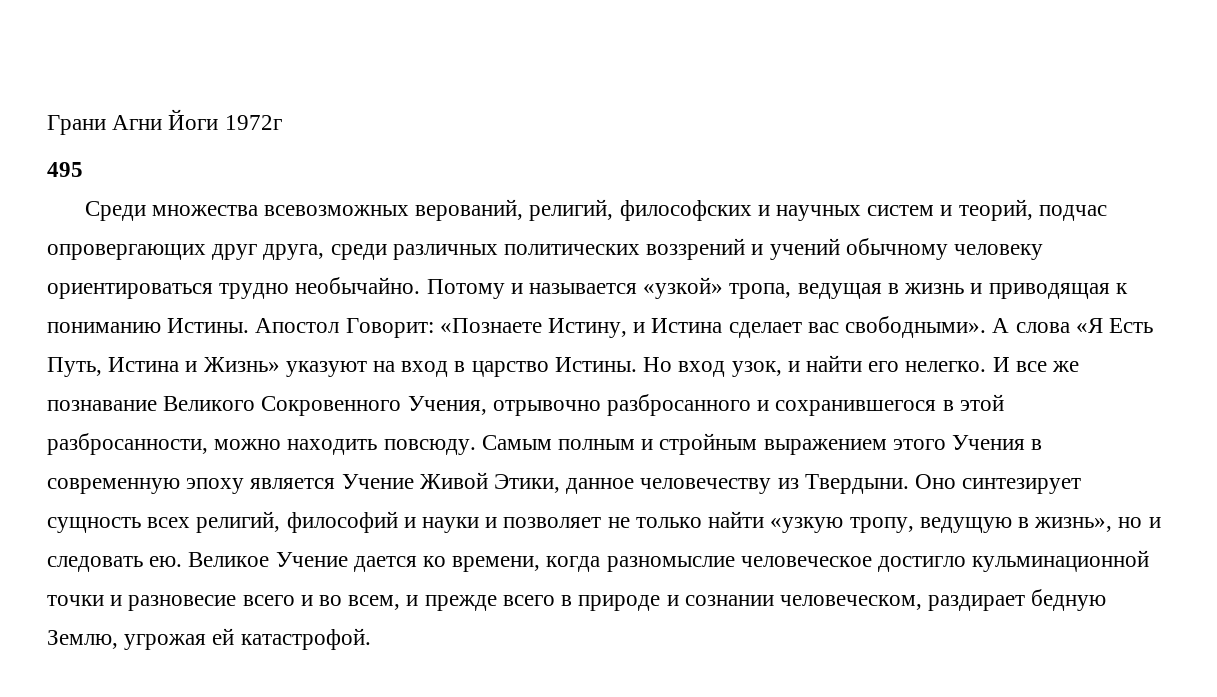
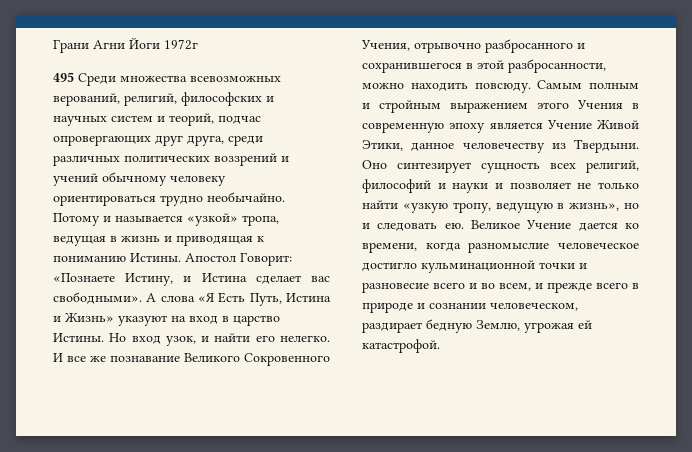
- 495
- Среди множества всевозможных верований, религий, философских и научных систем и теорий, подчас опровергающих друг друга, среди различных политических воззрений и учений обычному человеку ориентироваться трудно необычайно.
+ 495 Среди множества всевозможных верований, религий, философских и научных систем и теорий, подчас опровергающих друг друга, среди различных политических воззрений и учений обычному человеку ориентироваться трудно необычайно.

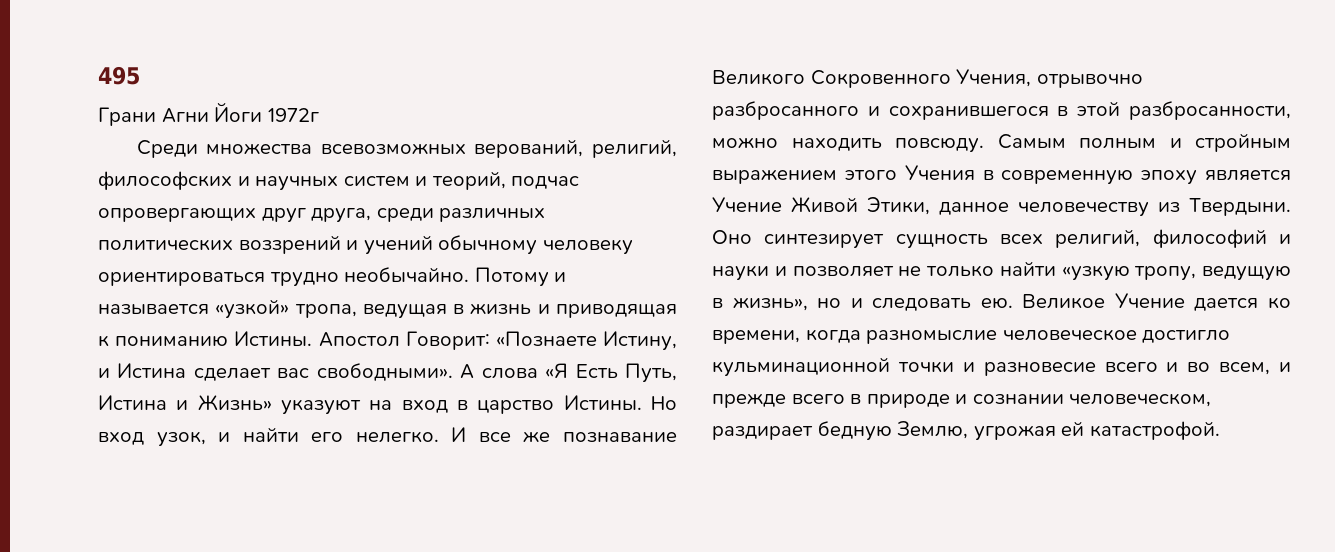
+ 495
- 495 Среди множества всевозможных верований, религий, философских и научных систем и теорий, подчас опровергающих друг друга, среди различных политических воззрений и учений обычному человеку ориентироваться трудно необычайно.
+ Среди множества всевозможных верований, религий, философских и научных систем и теорий, подчас опровергающих друг друга, среди различных политических воззрений и учений обычному человеку ориентироваться трудно необычайно.

